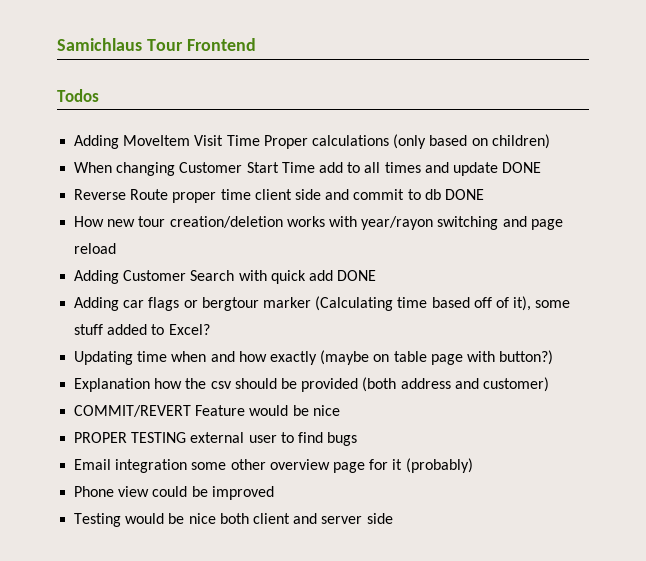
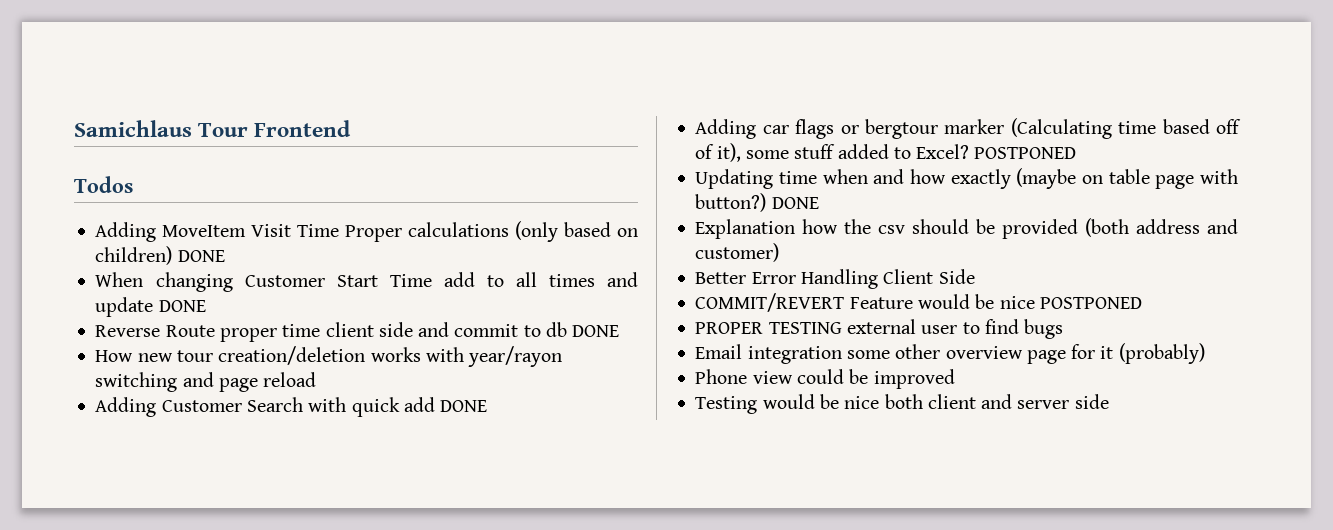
- Adding MoveItem Visit Time Proper calculations (only based on children)
+ Adding MoveItem Visit Time Proper calculations (only based on children) DONE
- Adding car flags or bergtour marker (Calculating time based off of it), some stuff added to Excel?
+ Adding car flags or bergtour marker (Calculating time based off of it), some stuff added to Excel? POSTPONED
- Updating time when and how exactly (maybe on table page with button?)
+ Updating time when and how exactly (maybe on table page with button?) DONE
+ Better Error Handling Client Side
- COMMIT/REVERT Feature would be nice
+ COMMIT/REVERT Feature would be nice POSTPONED

